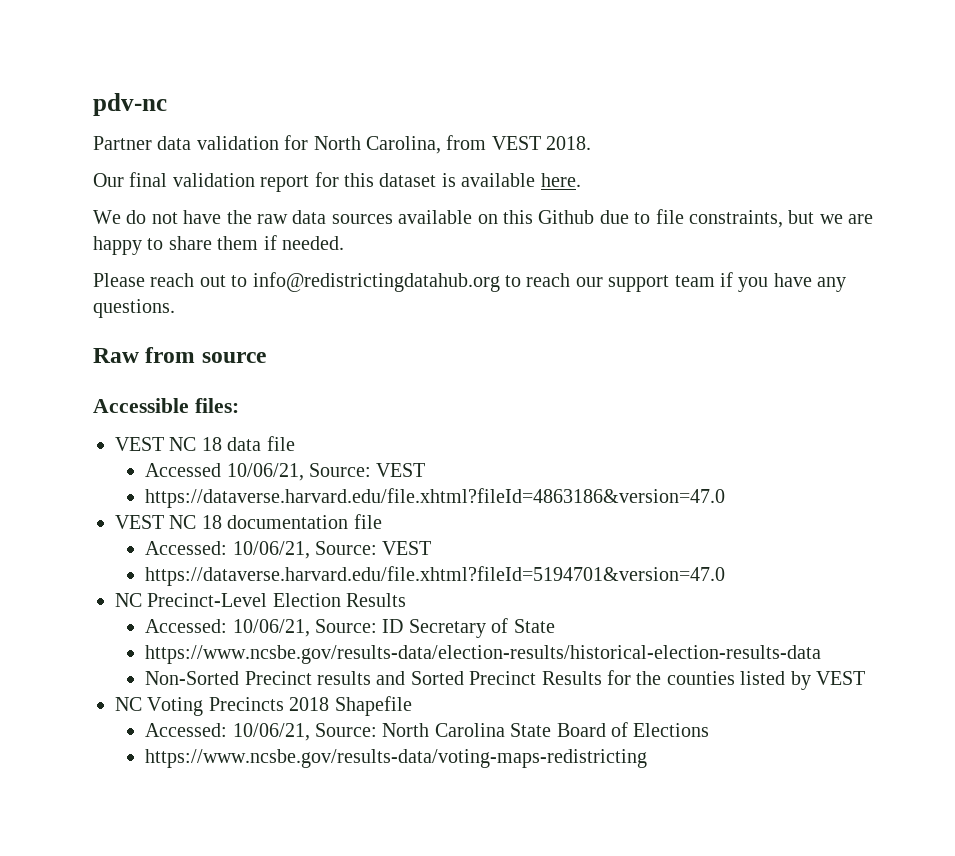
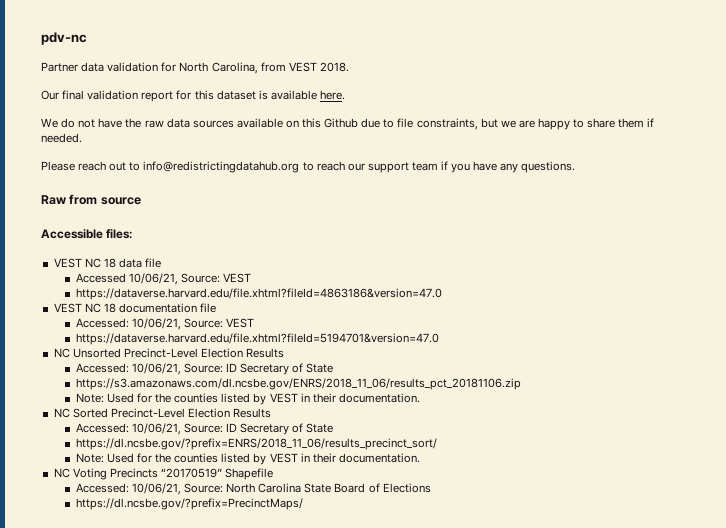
- NC Precinct-Level Election Results
+ NC Unsorted Precinct-Level Election Results
- https://www.ncsbe.gov/results-data/election-results/historical-election-results-data
- Non-Sorted Precinct results and Sorted Precinct Results for the counties listed by VEST
+ https://s3.amazonaws.com/dl.ncsbe.gov/ENRS/2018_11_06/results_pct_20181106.zip
+ Note: Used for the counties listed by VEST in their documentation.
+ NC Sorted Precinct-Level Election Results
+ Accessed: 10/06/21, Source: ID Secretary of State
+ https://dl.ncsbe.gov/?prefix=ENRS/2018_11_06/results_precinct_sort/
+ Note: Used for the counties listed by VEST in their documentation.
- NC Voting Precincts 2018 Shapefile
+ NC Voting Precincts “20170519” Shapefile
- https://www.ncsbe.gov/results-data/voting-maps-redistricting
+ https://dl.ncsbe.gov/?prefix=PrecinctMaps/

